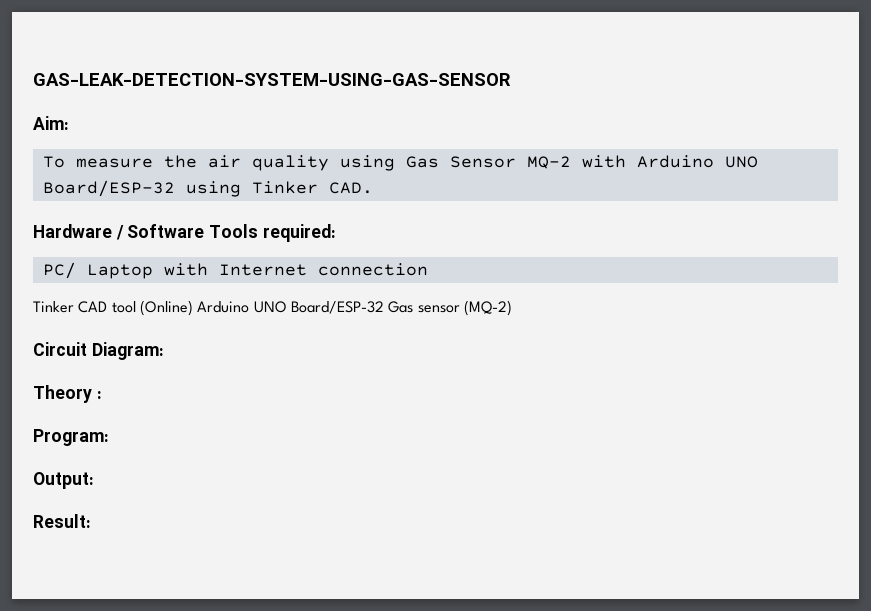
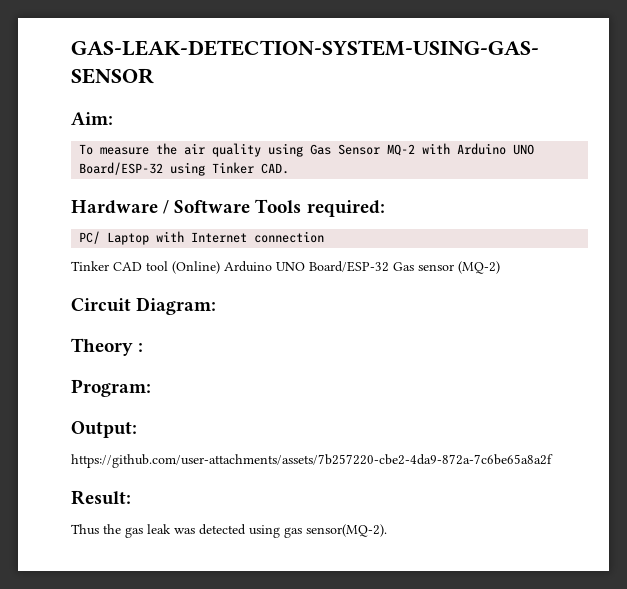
+ https://github.com/user-attachments/assets/7b257220-cbe2-4da9-872a-7c6be65a8a2f
+ Thus the gas leak was detected using gas sensor(MQ-2).

